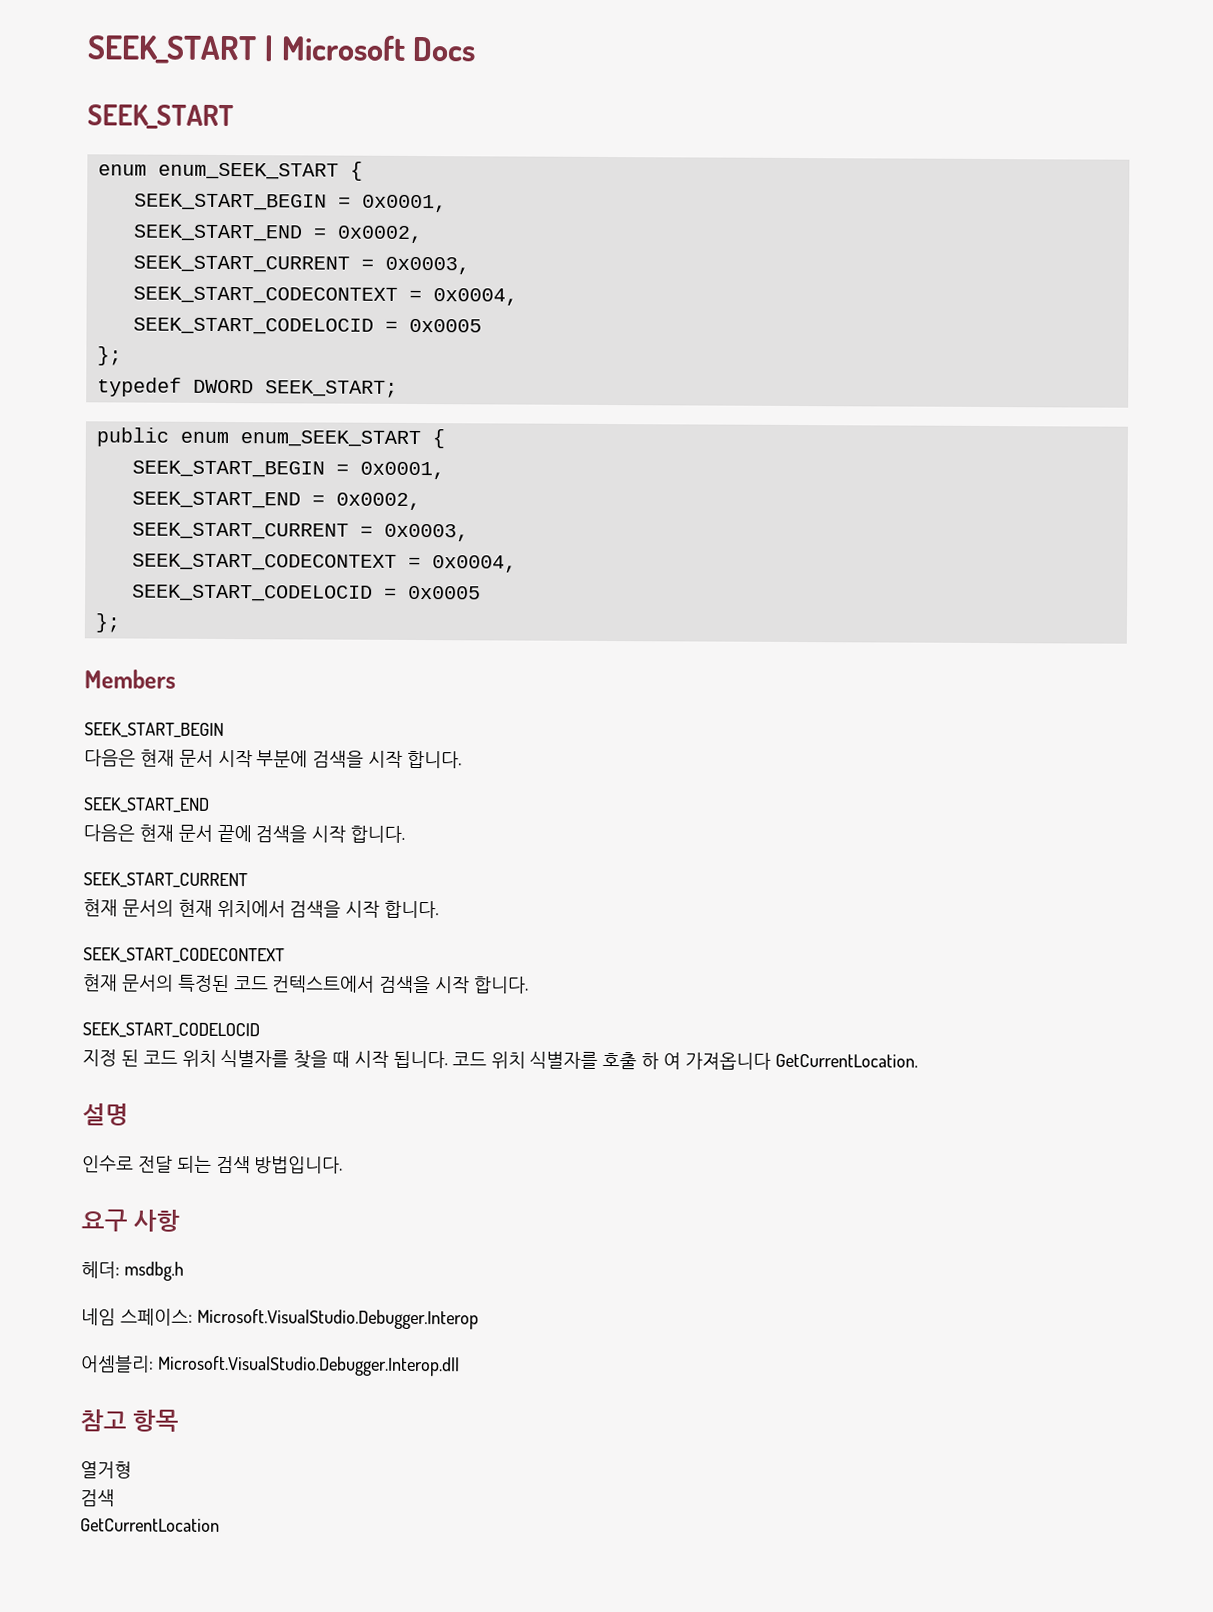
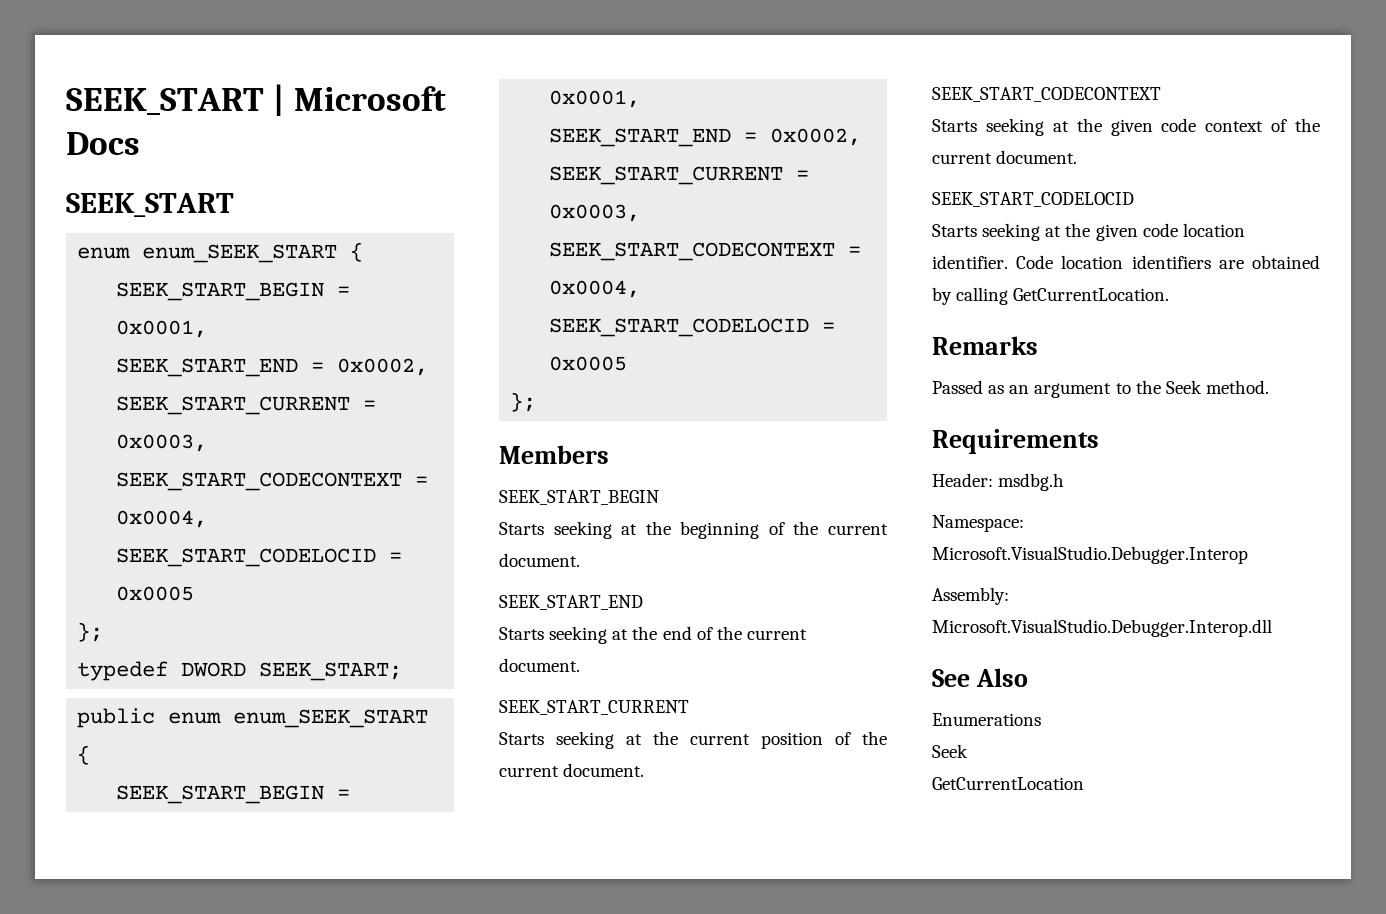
- 다음은 현재 문서 시작 부분에 검색을 시작 합니다.
+ Starts seeking at the beginning of the current document.
  SEEK_START_END
- 다음은 현재 문서 끝에 검색을 시작 합니다.
+ Starts seeking at the end of the current document.
  SEEK_START_CURRENT
- 현재 문서의 현재 위치에서 검색을 시작 합니다.
+ Starts seeking at the current position of the current document.
  SEEK_START_CODECONTEXT
- 현재 문서의 특정된 코드 컨텍스트에서 검색을 시작 합니다.
+ Starts seeking at the given code context of the current document.
  SEEK_START_CODELOCID
- 지정 된 코드 위치 식별자를 찾을 때 시작 됩니다. 코드 위치 식별자를 호출 하 여 가져옵니다 GetCurrentLocation.
- 설명
- 인수로 전달 되는 검색 방법입니다.
- 요구 사항
- 헤더: msdbg.h
+ Starts seeking at the given code location identifier. Code location identifiers are obtained by calling GetCurrentLocation.
+ Remarks
+ Passed as an argument to the Seek method.
+ Requirements
+ Header: msdbg.h
- 네임 스페이스: Microsoft.VisualStudio.Debugger.Interop
+ Namespace: Microsoft.VisualStudio.Debugger.Interop
- 어셈블리: Microsoft.VisualStudio.Debugger.Interop.dll
+ Assembly: Microsoft.VisualStudio.Debugger.Interop.dll
- 참고 항목
- 열거형
- 검색
+ See Also
+ Enumerations
+ Seek

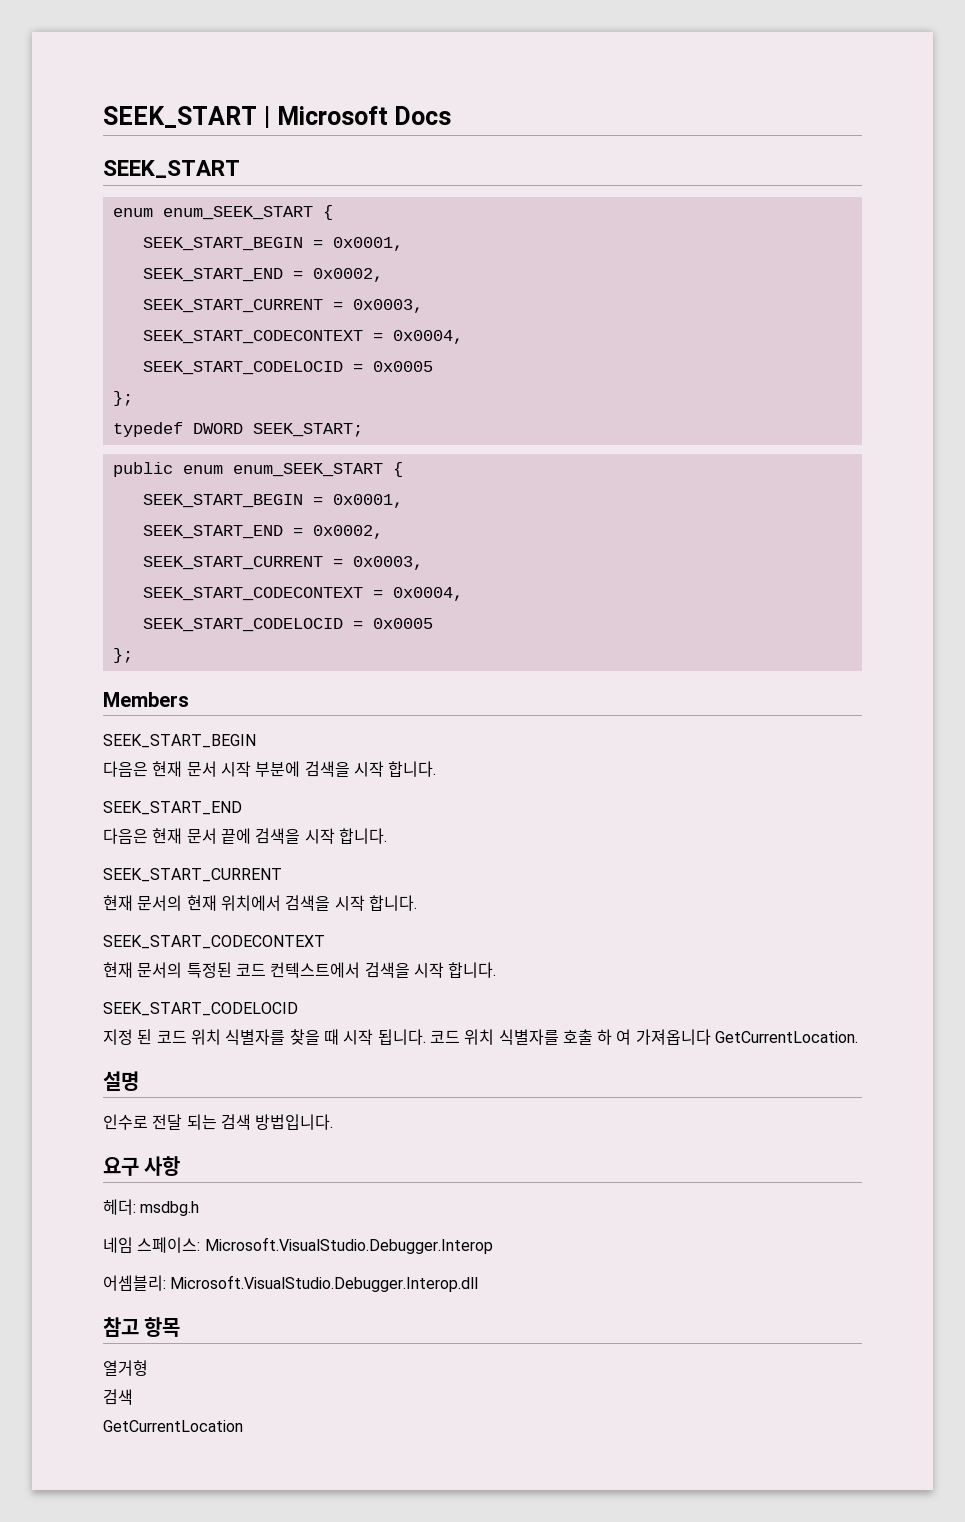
- Starts seeking at the beginning of the current document.
+ 다음은 현재 문서 시작 부분에 검색을 시작 합니다.
  SEEK_START_END
- Starts seeking at the end of the current document.
+ 다음은 현재 문서 끝에 검색을 시작 합니다.
  SEEK_START_CURRENT
- Starts seeking at the current position of the current document.
+ 현재 문서의 현재 위치에서 검색을 시작 합니다.
  SEEK_START_CODECONTEXT
- Starts seeking at the given code context of the current document.
+ 현재 문서의 특정된 코드 컨텍스트에서 검색을 시작 합니다.
  SEEK_START_CODELOCID
- Starts seeking at the given code location identifier. Code location identifiers are obtained by calling GetCurrentLocation.
- Remarks
- Passed as an argument to the Seek method.
- Requirements
- Header: msdbg.h
+ 지정 된 코드 위치 식별자를 찾을 때 시작 됩니다. 코드 위치 식별자를 호출 하 여 가져옵니다 GetCurrentLocation.
+ 설명
+ 인수로 전달 되는 검색 방법입니다.
+ 요구 사항
+ 헤더: msdbg.h
- Namespace: Microsoft.VisualStudio.Debugger.Interop
+ 네임 스페이스: Microsoft.VisualStudio.Debugger.Interop
- Assembly: Microsoft.VisualStudio.Debugger.Interop.dll
+ 어셈블리: Microsoft.VisualStudio.Debugger.Interop.dll
- See Also
- Enumerations
- Seek
+ 참고 항목
+ 열거형
+ 검색

